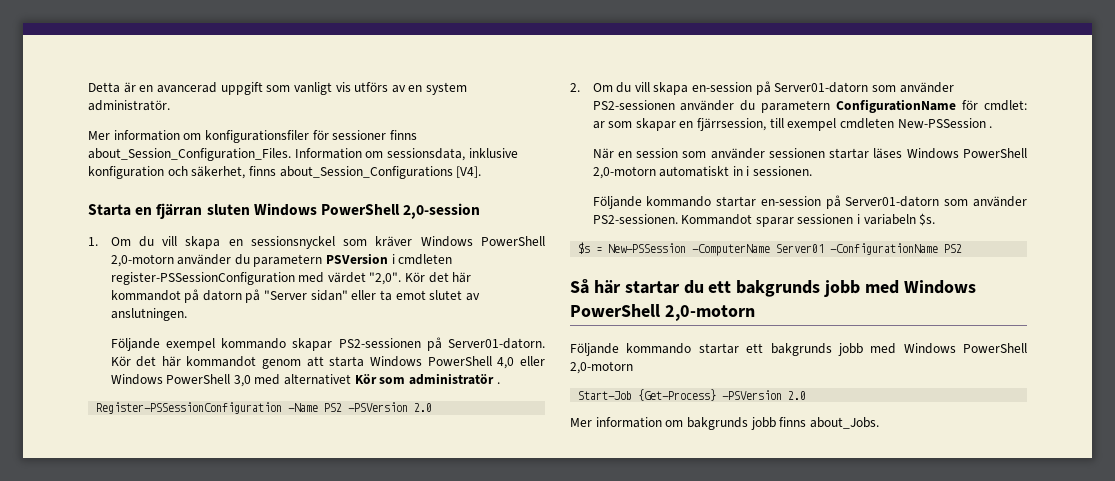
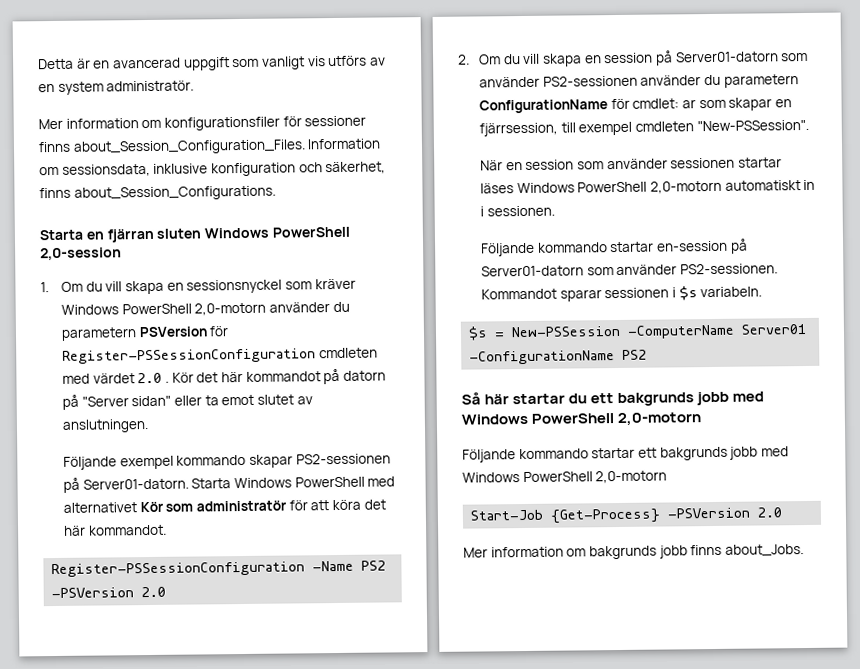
- Information om sessionsdata, inklusive konfiguration och säkerhet, finns about_Session_Configurations [V4].
+ Information om sessionsdata, inklusive konfiguration och säkerhet, finns about_Session_Configurations.
- 1. Om du vill skapa en sessionsnyckel som kräver Windows PowerShell 2,0-motorn använder du parametern PSVersion i cmdleten register-PSSessionConfiguration med värdet "2,0".
+ 1. Om du vill skapa en sessionsnyckel som kräver Windows PowerShell 2,0-motorn använder du parametern PSVersion för Register-PSSessionConfiguration cmdleten med värdet 2.0 .
- Kör det här kommandot genom att starta Windows PowerShell 4,0 eller Windows PowerShell 3,0 med alternativet Kör som administratör .
+ Starta Windows PowerShell med alternativet Kör som administratör för att köra det här kommandot.
- 2. Om du vill skapa en-session på Server01-datorn som använder PS2-sessionen använder du parametern ConfigurationName för cmdlet: ar som skapar en fjärrsession, till exempel cmdleten New-PSSession .
+ 2. Om du vill skapa en session på Server01-datorn som använder PS2-sessionen använder du parametern ConfigurationName för cmdlet: ar som skapar en fjärrsession, till exempel cmdleten "New-PSSession".
- Kommandot sparar sessionen i variabeln $s.
+ Kommandot sparar sessionen i $s variabeln.

